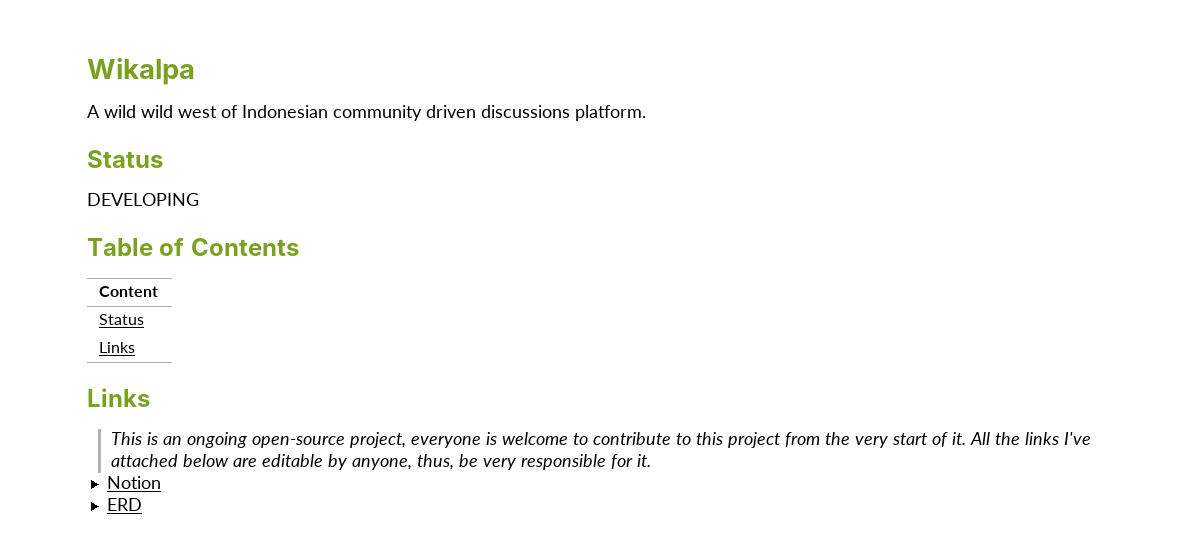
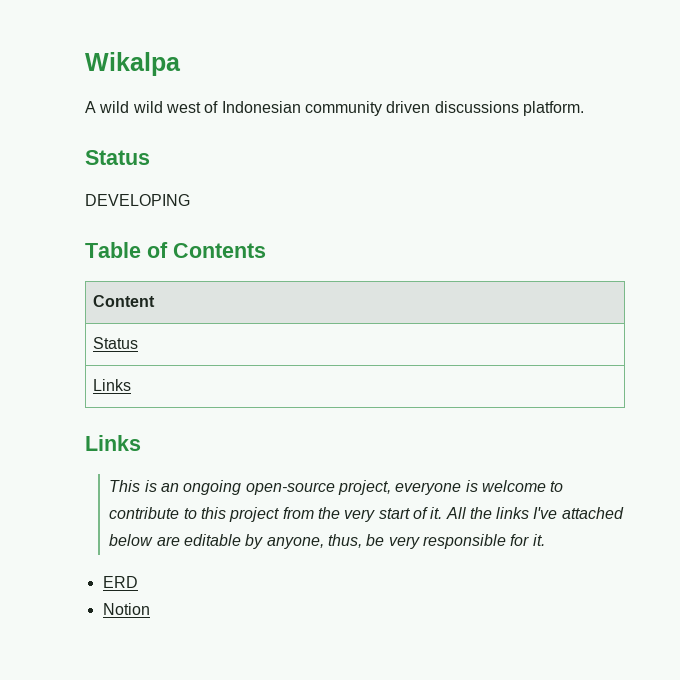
+ ERD
- ERD

